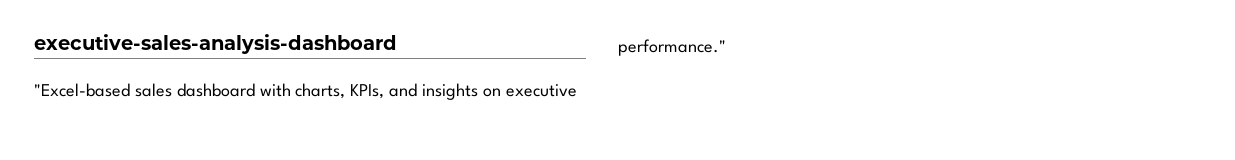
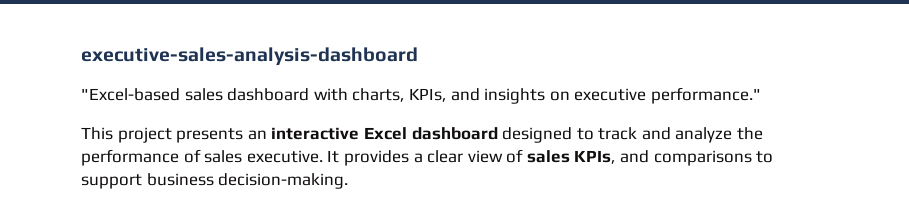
+ This project presents an interactive Excel dashboard designed to track and analyze the performance of sales executive. It provides a clear view of sales KPIs, and comparisons to support business decision-making.

